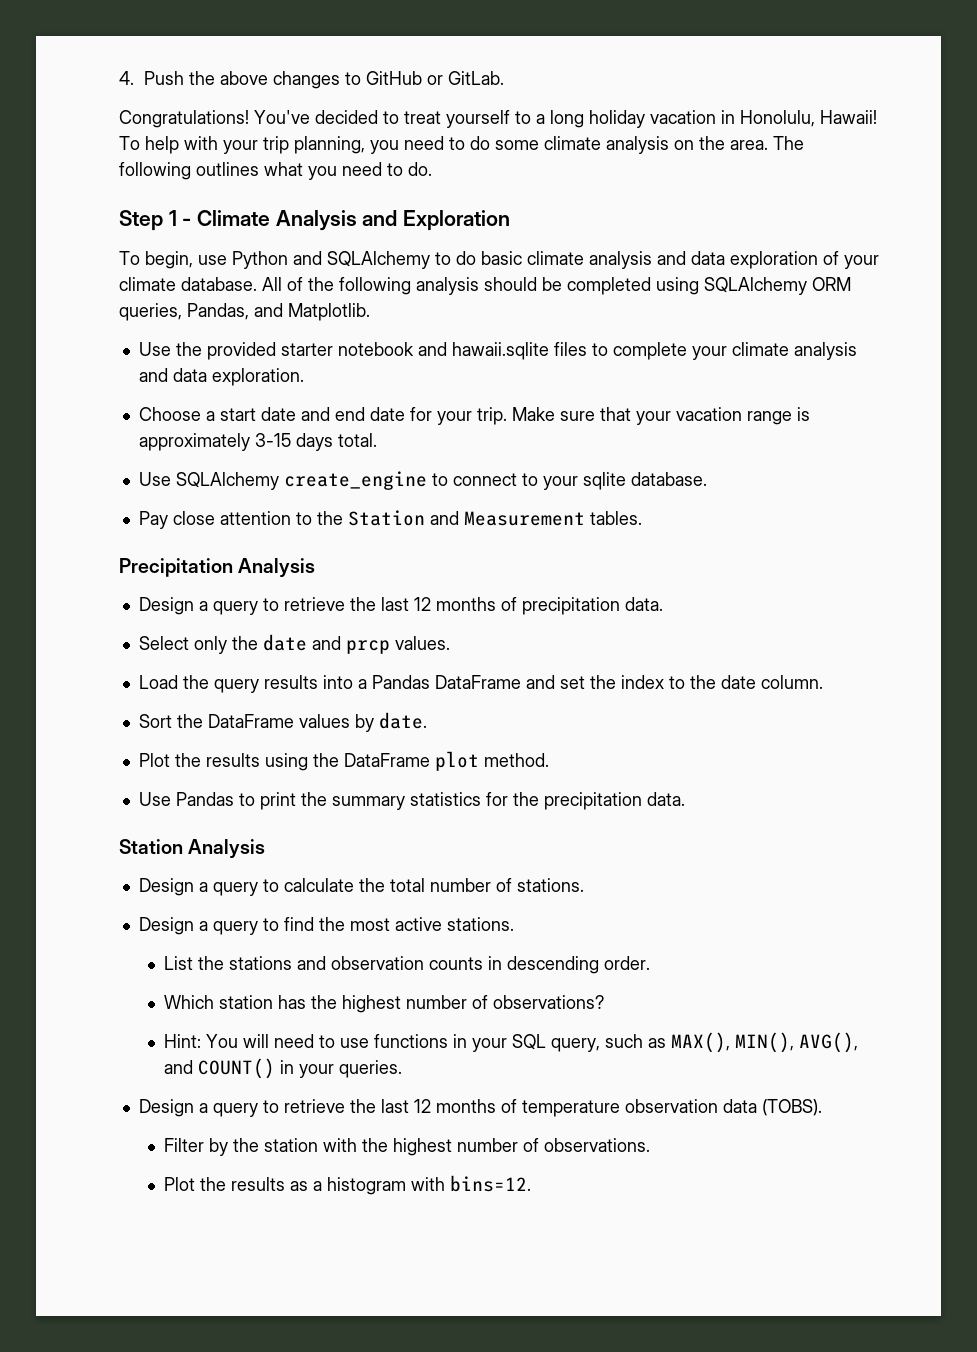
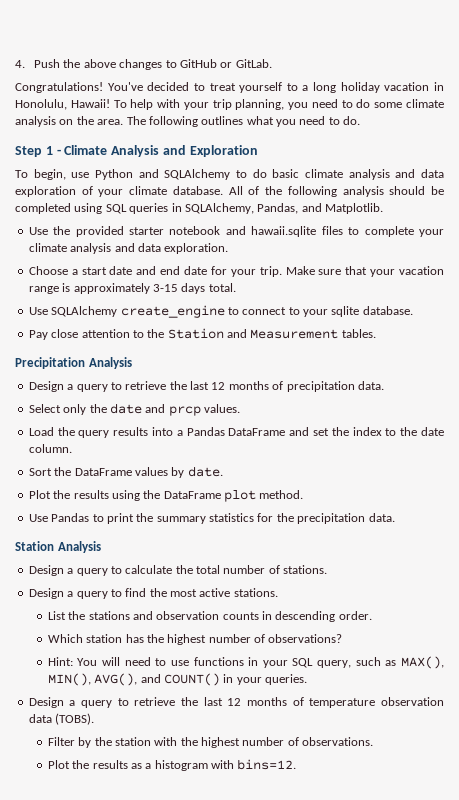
- All of the following analysis should be completed using SQLAlchemy ORM queries, Pandas, and Matplotlib.
+ All of the following analysis should be completed using SQL queries in SQLAlchemy, Pandas, and Matplotlib.

